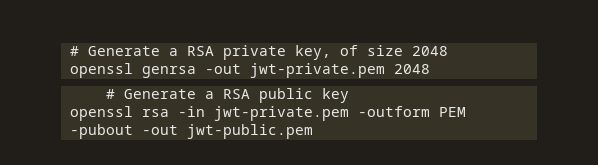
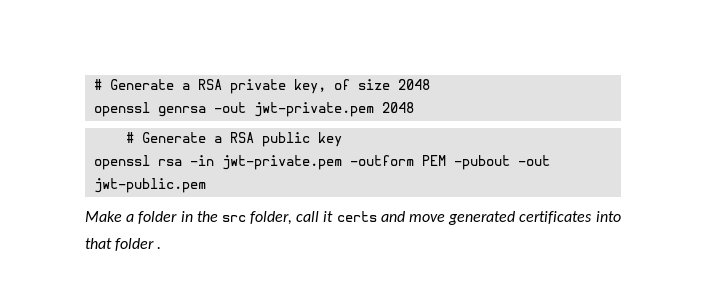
+ Make a folder in the src folder, call it certs and move generated certificates into that folder .

